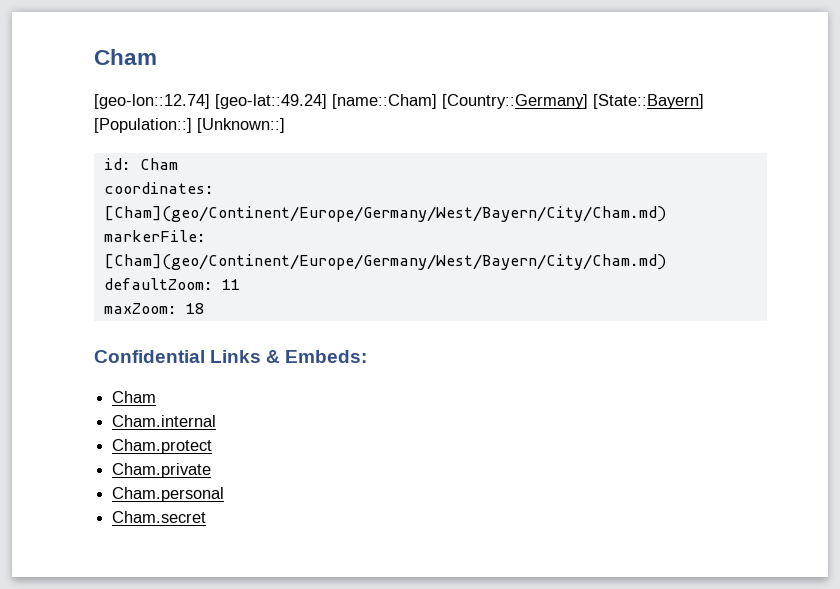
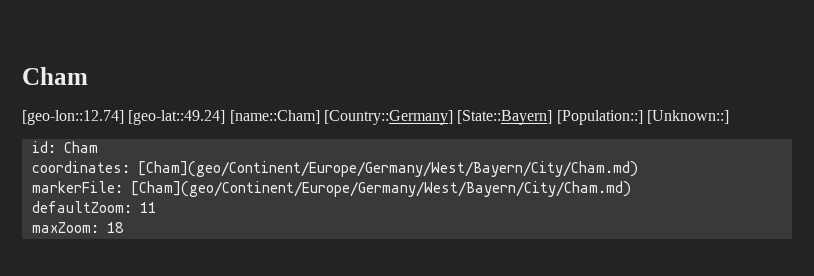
- Confidential Links & Embeds:
- Cham
- Cham.internal
- Cham.protect
- Cham.private
- Cham.personal
- Cham.secret

